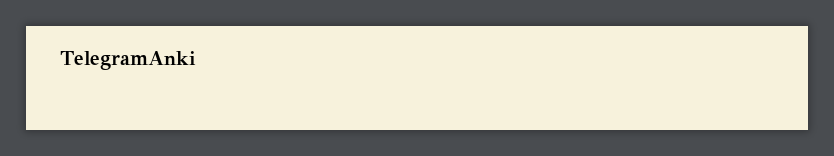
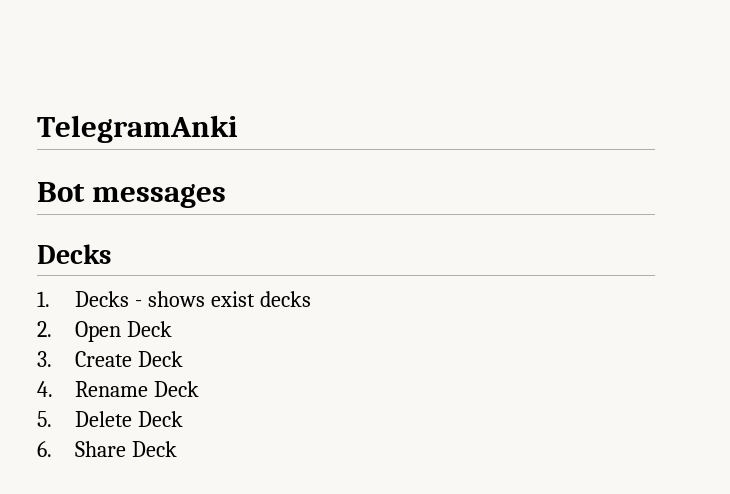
+ Bot messages
+ Decks
+ 1. Decks - shows exist decks
+ 2. Open Deck
+ 3. Create Deck
+ 4. Rename Deck
+ 5. Delete Deck
+ 6. Share Deck

